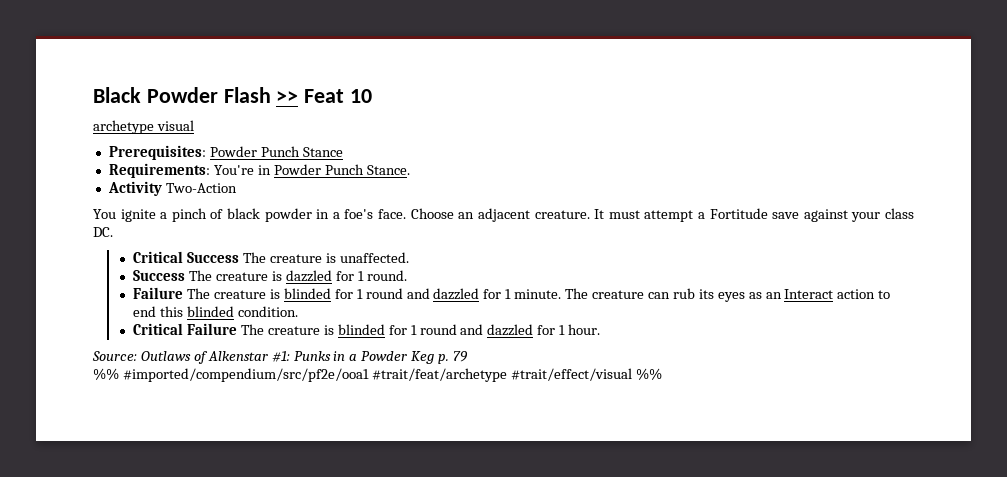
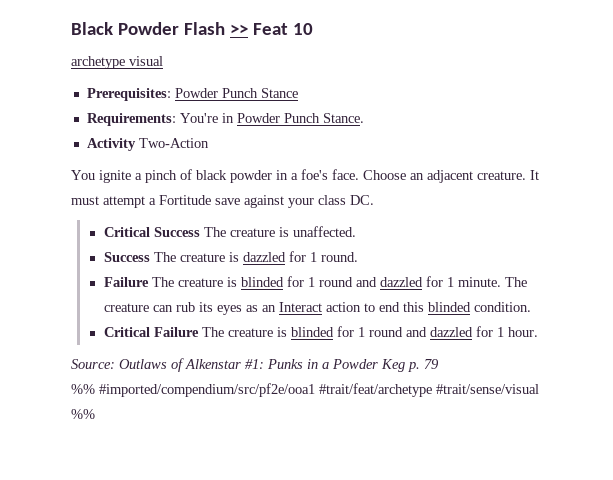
- %% #imported/compendium/src/pf2e/ooa1 #trait/feat/archetype #trait/effect/visual %%
+ %% #imported/compendium/src/pf2e/ooa1 #trait/feat/archetype #trait/sense/visual %%

